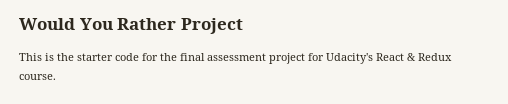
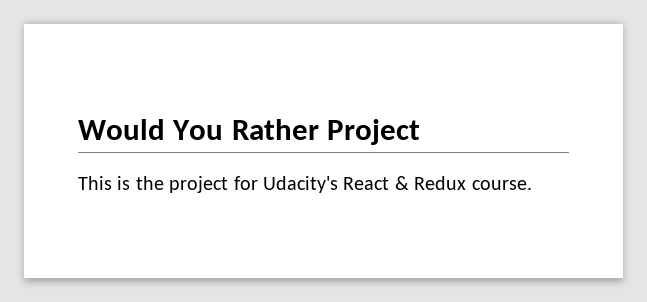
- This is the starter code for the final assessment project for Udacity's React & Redux course.
+ This is the project for Udacity's React & Redux course.

